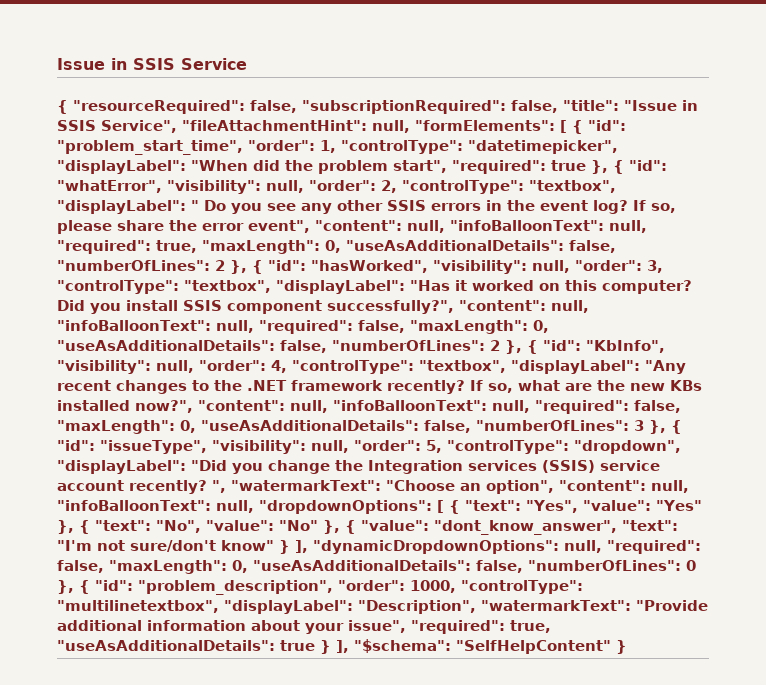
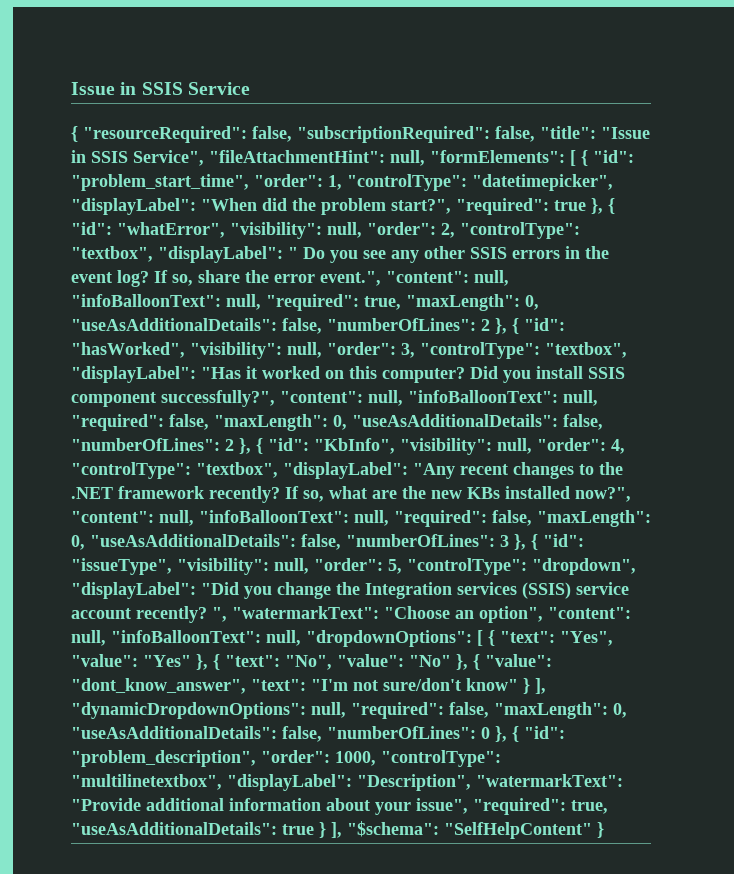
- { "resourceRequired": false, "subscriptionRequired": false, "title": "Issue in SSIS Service", "fileAttachmentHint": null, "formElements": [ { "id": "problem_start_time", "order": 1, "controlType": "datetimepicker", "displayLabel": "When did the problem start", "required": true }, { "id": "whatError", "visibility": null, "order": 2, "controlType": "textbox", "displayLabel": " Do you see any other SSIS errors in the event log?
+ { "resourceRequired": false, "subscriptionRequired": false, "title": "Issue in SSIS Service", "fileAttachmentHint": null, "formElements": [ { "id": "problem_start_time", "order": 1, "controlType": "datetimepicker", "displayLabel": "When did the problem start?", "required": true }, { "id": "whatError", "visibility": null, "order": 2, "controlType": "textbox", "displayLabel": " Do you see any other SSIS errors in the event log?
- If so, please share the error event", "content": null, "infoBalloonText": null, "required": true, "maxLength": 0, "useAsAdditionalDetails": false, "numberOfLines": 2 }, { "id": "hasWorked", "visibility": null, "order": 3, "controlType": "textbox", "displayLabel": "Has it worked on this computer?
+ If so, share the error event.", "content": null, "infoBalloonText": null, "required": true, "maxLength": 0, "useAsAdditionalDetails": false, "numberOfLines": 2 }, { "id": "hasWorked", "visibility": null, "order": 3, "controlType": "textbox", "displayLabel": "Has it worked on this computer?

